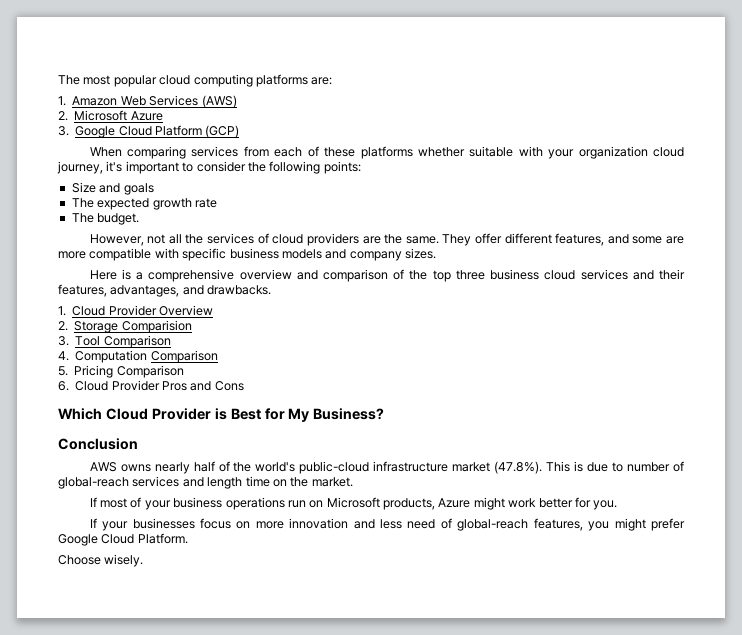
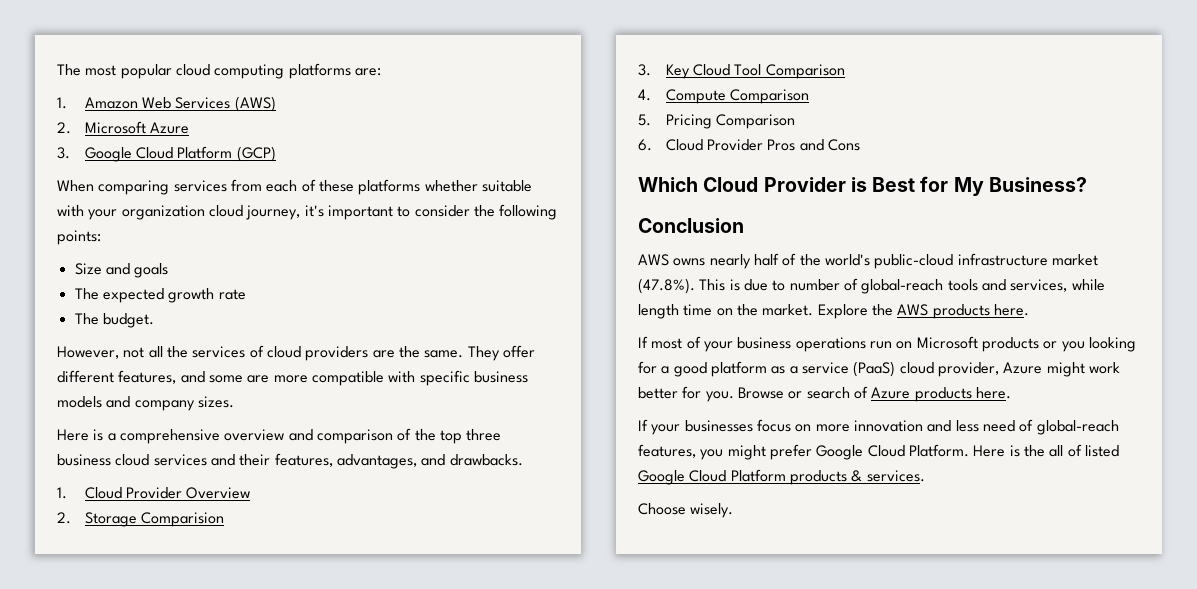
- 3. Tool Comparison
+ 3. Key Cloud Tool Comparison
- 4. Computation Comparison
+ 4. Compute Comparison
- AWS owns nearly half of the world's public-cloud infrastructure market (47.8%). This is due to number of global-reach services and length time on the market.
+ AWS owns nearly half of the world's public-cloud infrastructure market (47.8%). This is due to number of global-reach tools and services, while length time on the market. Explore the AWS products here.
- If most of your business operations run on Microsoft products, Azure might work better for you.
+ If most of your business operations run on Microsoft products or you looking for a good platform as a service (PaaS) cloud provider, Azure might work better for you. Browse or search of Azure products here.
+ Here is the all of listed Google Cloud Platform products & services.

